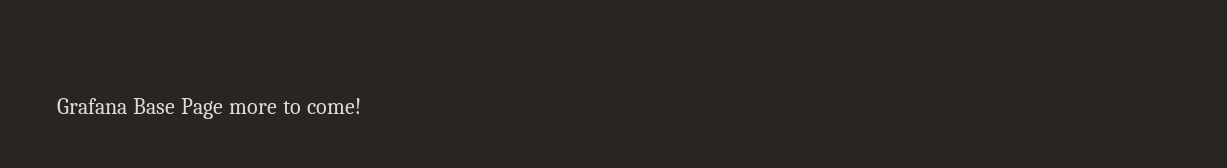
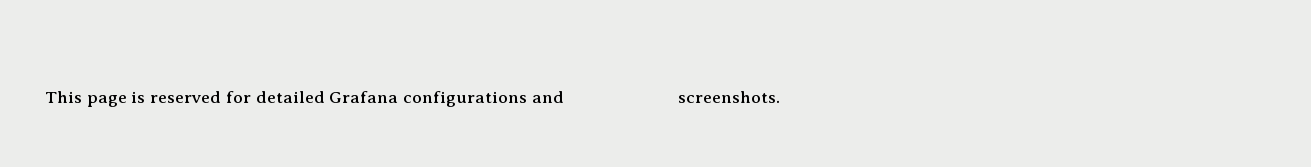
- Grafana Base Page more to come!
+ This page is reserved for detailed Grafana configurations and screenshots.

